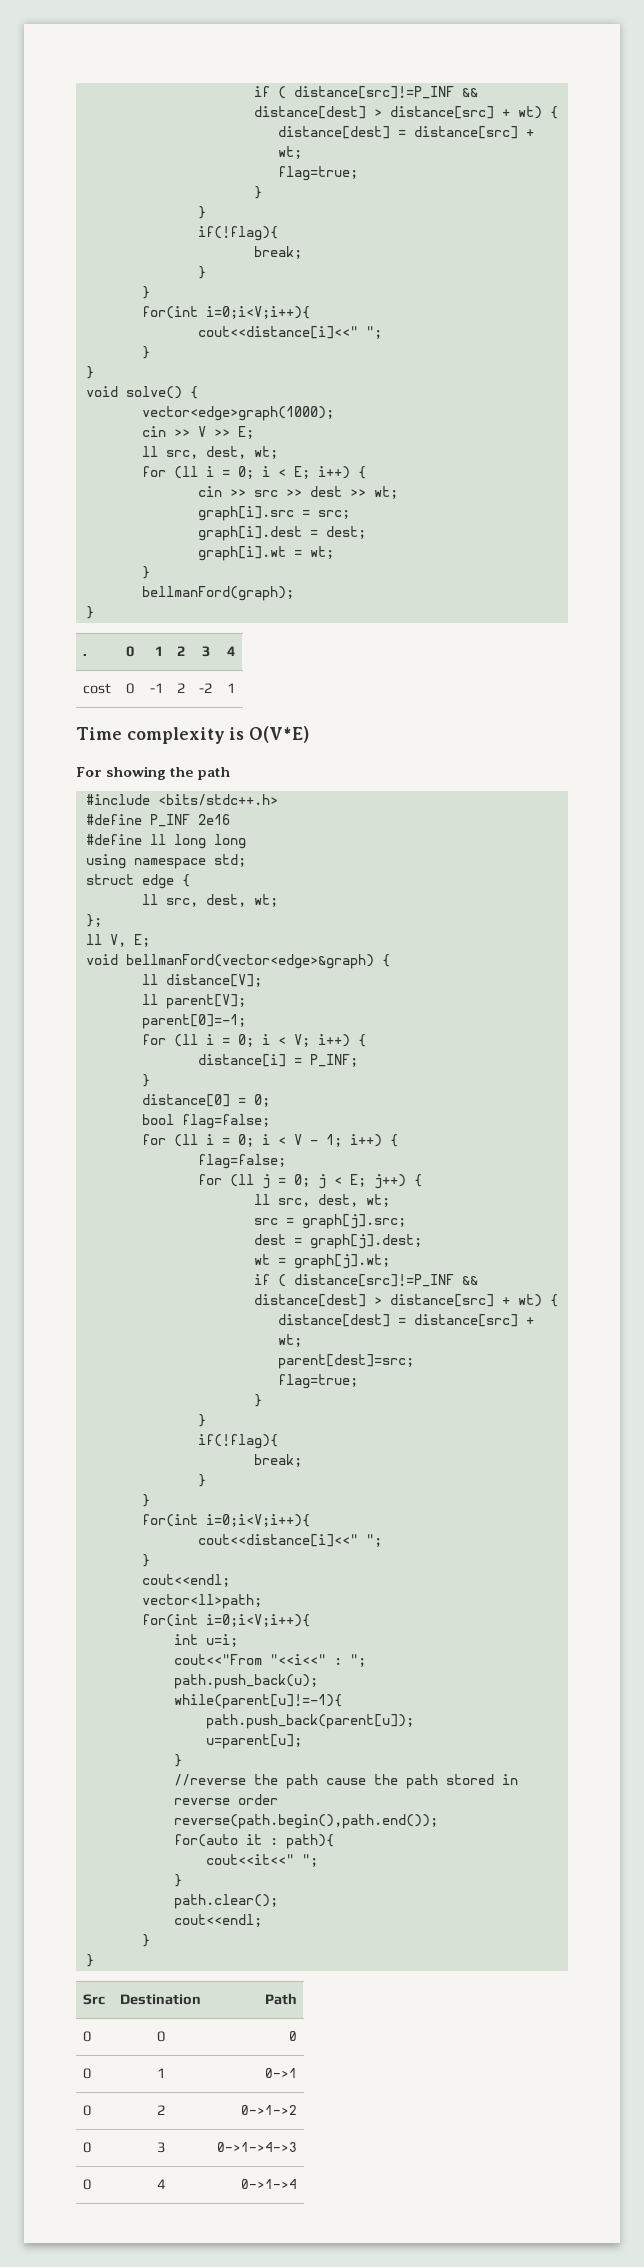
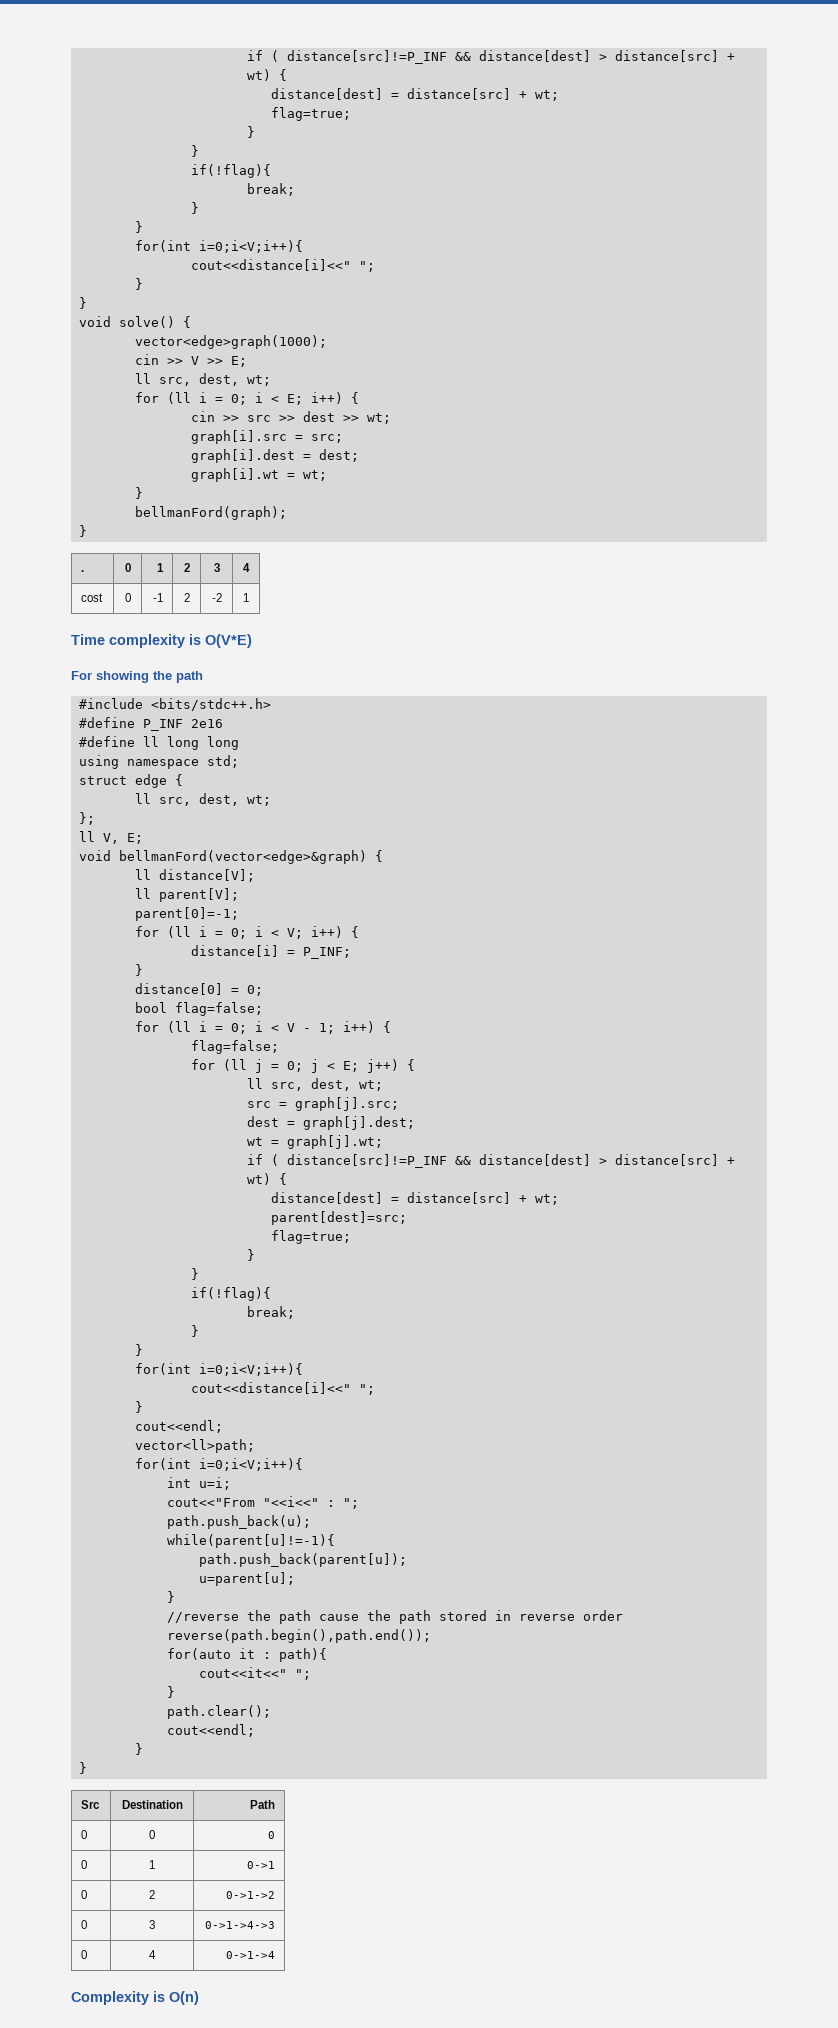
+ Complexity is O(n)

